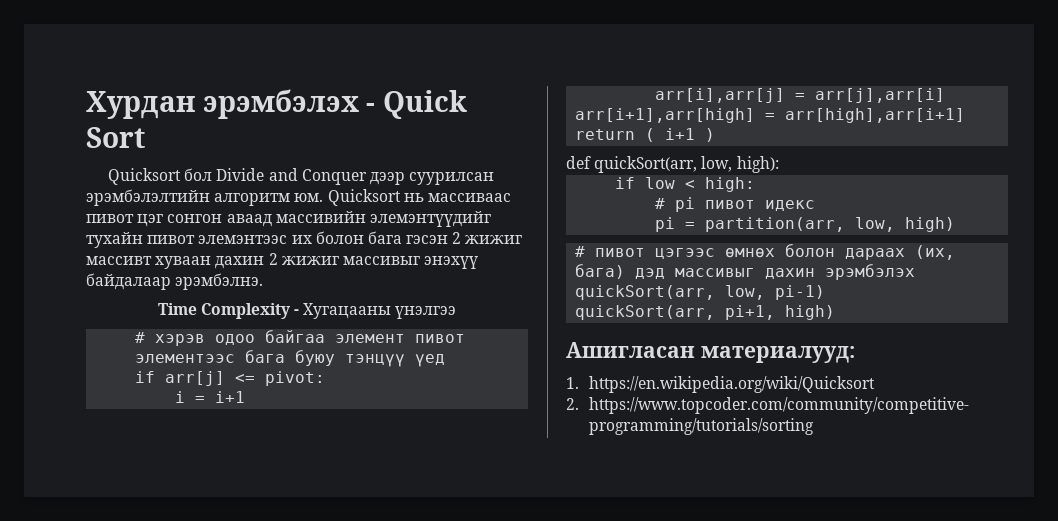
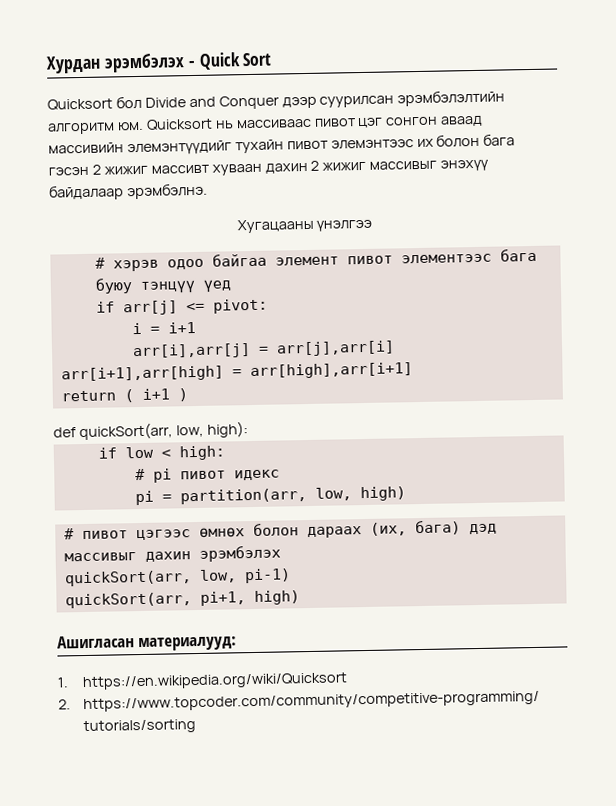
- Time Complexity - Хугацааны үнэлгээ
+ Хугацааны үнэлгээ

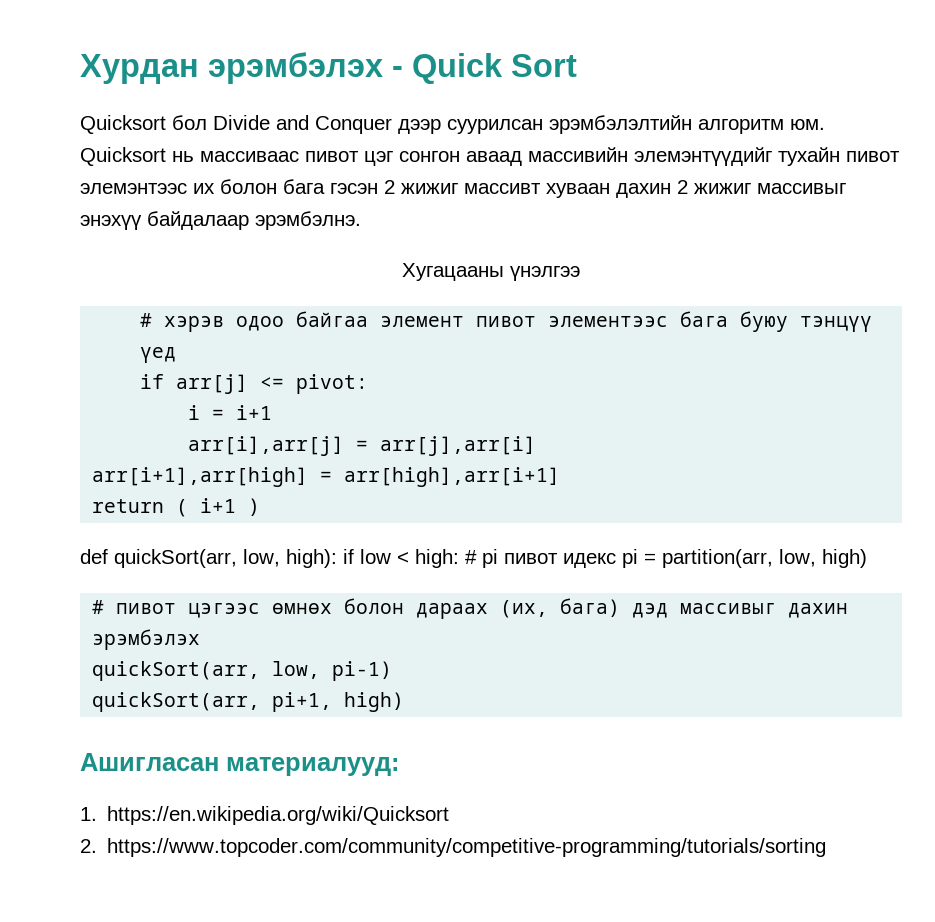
- def quickSort(arr, low, high):
- if low < high:
- # pi пивот идекс
- pi = partition(arr, low, high)
+ def quickSort(arr, low, high): if low < high: # pi пивот идекс pi = partition(arr, low, high)

